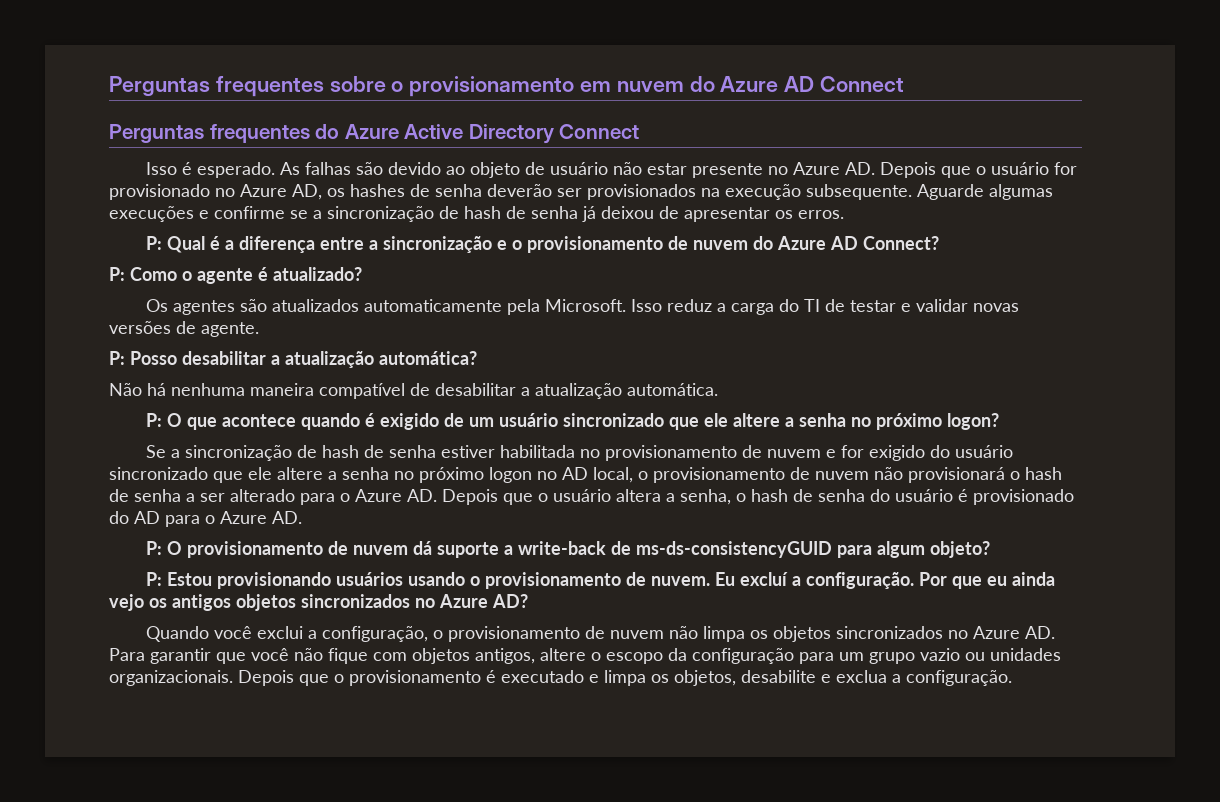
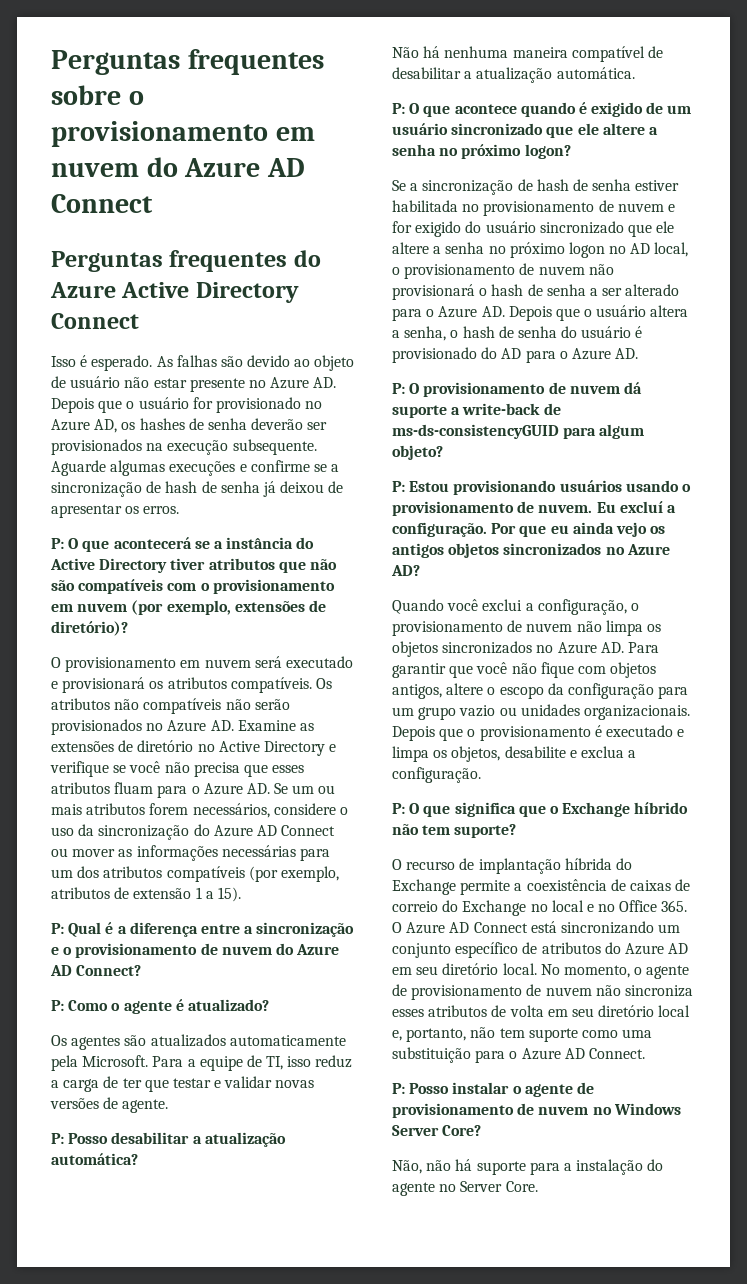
+ P: O que acontecerá se a instância do Active Directory tiver atributos que não são compatíveis com o provisionamento em nuvem (por exemplo, extensões de diretório)?
+ O provisionamento em nuvem será executado e provisionará os atributos compatíveis. Os atributos não compatíveis não serão provisionados no Azure AD. Examine as extensões de diretório no Active Directory e verifique se você não precisa que esses atributos fluam para o Azure AD. Se um ou mais atributos forem necessários, considere o uso da sincronização do Azure AD Connect ou mover as informações necessárias para um dos atributos compatíveis (por exemplo, atributos de extensão 1 a 15).
- Isso reduz a carga do TI de testar e validar novas versões de agente.
+ Para a equipe de TI, isso reduz a carga de ter que testar e validar novas versões de agente.
+ P: O que significa que o Exchange híbrido não tem suporte?
+ O recurso de implantação híbrida do Exchange permite a coexistência de caixas de correio do Exchange no local e no Office 365. O Azure AD Connect está sincronizando um conjunto específico de atributos do Azure AD em seu diretório local. No momento, o agente de provisionamento de nuvem não sincroniza esses atributos de volta em seu diretório local e, portanto, não tem suporte como uma substituição para o Azure AD Connect.
+ P: Posso instalar o agente de provisionamento de nuvem no Windows Server Core?
+ Não, não há suporte para a instalação do agente no Server Core.

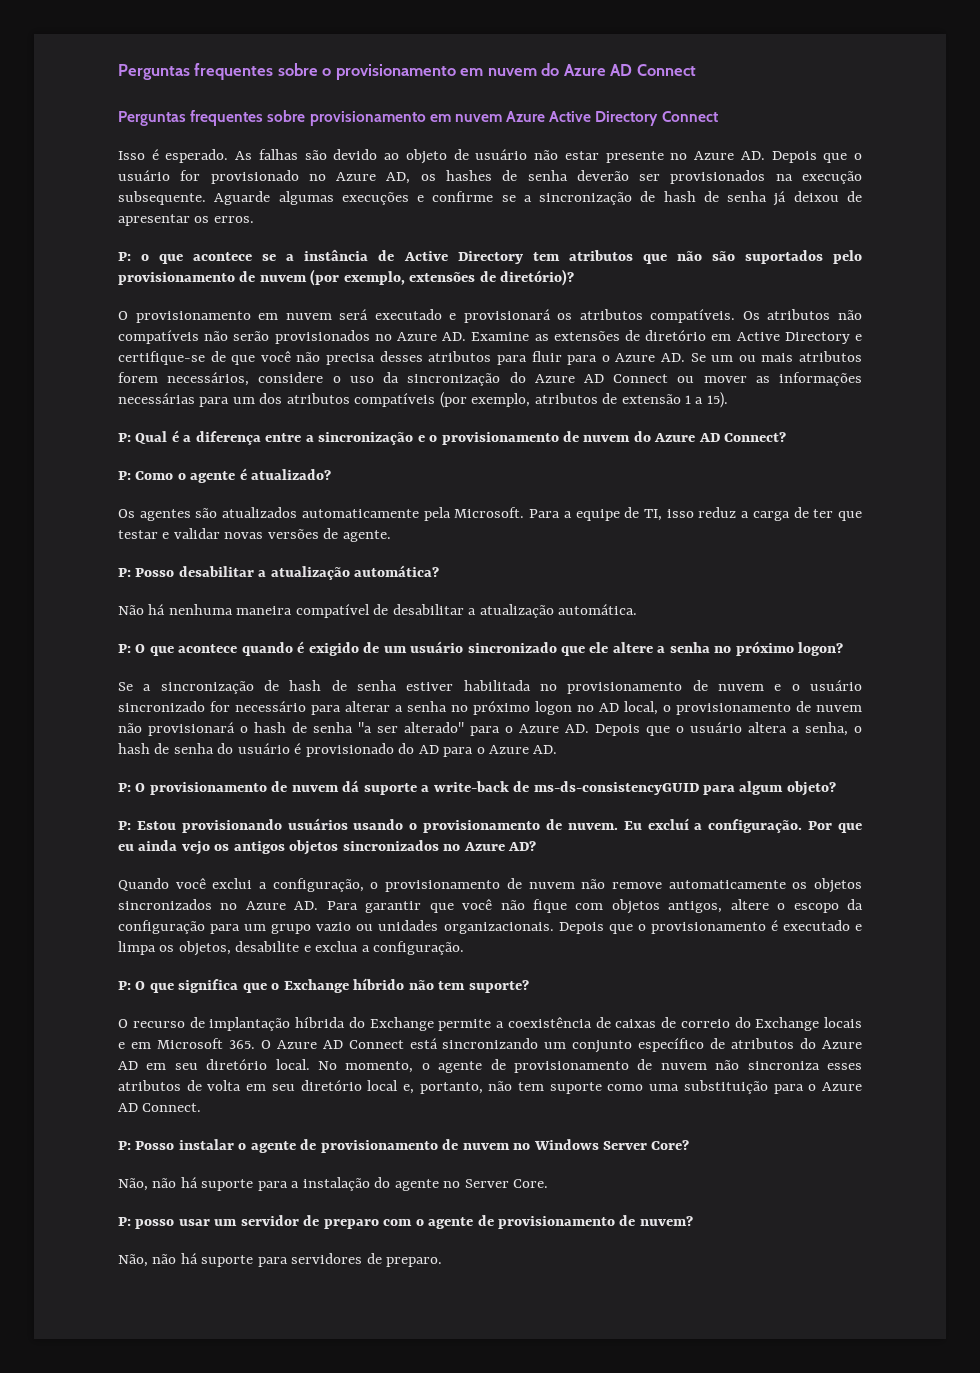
- Perguntas frequentes do Azure Active Directory Connect
+ Perguntas frequentes sobre provisionamento em nuvem Azure Active Directory Connect
- P: O que acontecerá se a instância do Active Directory tiver atributos que não são compatíveis com o provisionamento em nuvem (por exemplo, extensões de diretório)?
+ P: o que acontece se a instância de Active Directory tem atributos que não são suportados pelo provisionamento de nuvem (por exemplo, extensões de diretório)?
- Os atributos não compatíveis não serão provisionados no Azure AD. Examine as extensões de diretório no Active Directory e verifique se você não precisa que esses atributos fluam para o Azure AD. Se um ou mais atributos forem necessários, considere o uso da sincronização do Azure AD Connect ou mover as informações necessárias para um dos atributos compatíveis (por exemplo, atributos de extensão 1 a 15).
+ Os atributos não compatíveis não serão provisionados no Azure AD. Examine as extensões de diretório em Active Directory e certifique-se de que você não precisa desses atributos para fluir para o Azure AD. Se um ou mais atributos forem necessários, considere o uso da sincronização do Azure AD Connect ou mover as informações necessárias para um dos atributos compatíveis (por exemplo, atributos de extensão 1 a 15).
- Se a sincronização de hash de senha estiver habilitada no provisionamento de nuvem e for exigido do usuário sincronizado que ele altere a senha no próximo logon no AD local, o provisionamento de nuvem não provisionará o hash de senha a ser alterado para o Azure AD. Depois que o usuário altera a senha, o hash de senha do usuário é provisionado do AD para o Azure AD.
+ Se a sincronização de hash de senha estiver habilitada no provisionamento de nuvem e o usuário sincronizado for necessário para alterar a senha no próximo logon no AD local, o provisionamento de nuvem não provisionará o hash de senha "a ser alterado" para o Azure AD. Depois que o usuário altera a senha, o hash de senha do usuário é provisionado do AD para o Azure AD.
- Quando você exclui a configuração, o provisionamento de nuvem não limpa os objetos sincronizados no Azure AD. Para garantir que você não fique com objetos antigos, altere o escopo da configuração para um grupo vazio ou unidades organizacionais.
+ Quando você exclui a configuração, o provisionamento de nuvem não remove automaticamente os objetos sincronizados no Azure AD. Para garantir que você não fique com objetos antigos, altere o escopo da configuração para um grupo vazio ou unidades organizacionais.
- O recurso de implantação híbrida do Exchange permite a coexistência de caixas de correio do Exchange no local e no Office 365. O Azure AD Connect está sincronizando um conjunto específico de atributos do Azure AD em seu diretório local.
+ O recurso de implantação híbrida do Exchange permite a coexistência de caixas de correio do Exchange locais e em Microsoft 365. O Azure AD Connect está sincronizando um conjunto específico de atributos do Azure AD em seu diretório local.
+ P: posso usar um servidor de preparo com o agente de provisionamento de nuvem?
+ Não, não há suporte para servidores de preparo.

